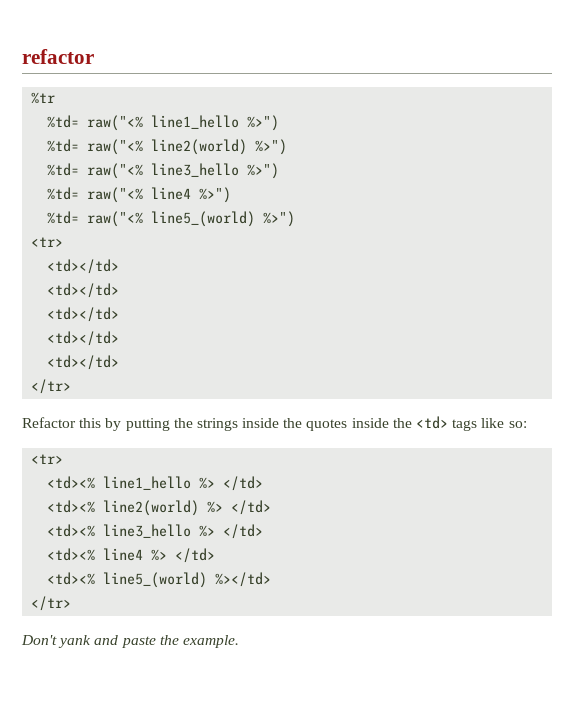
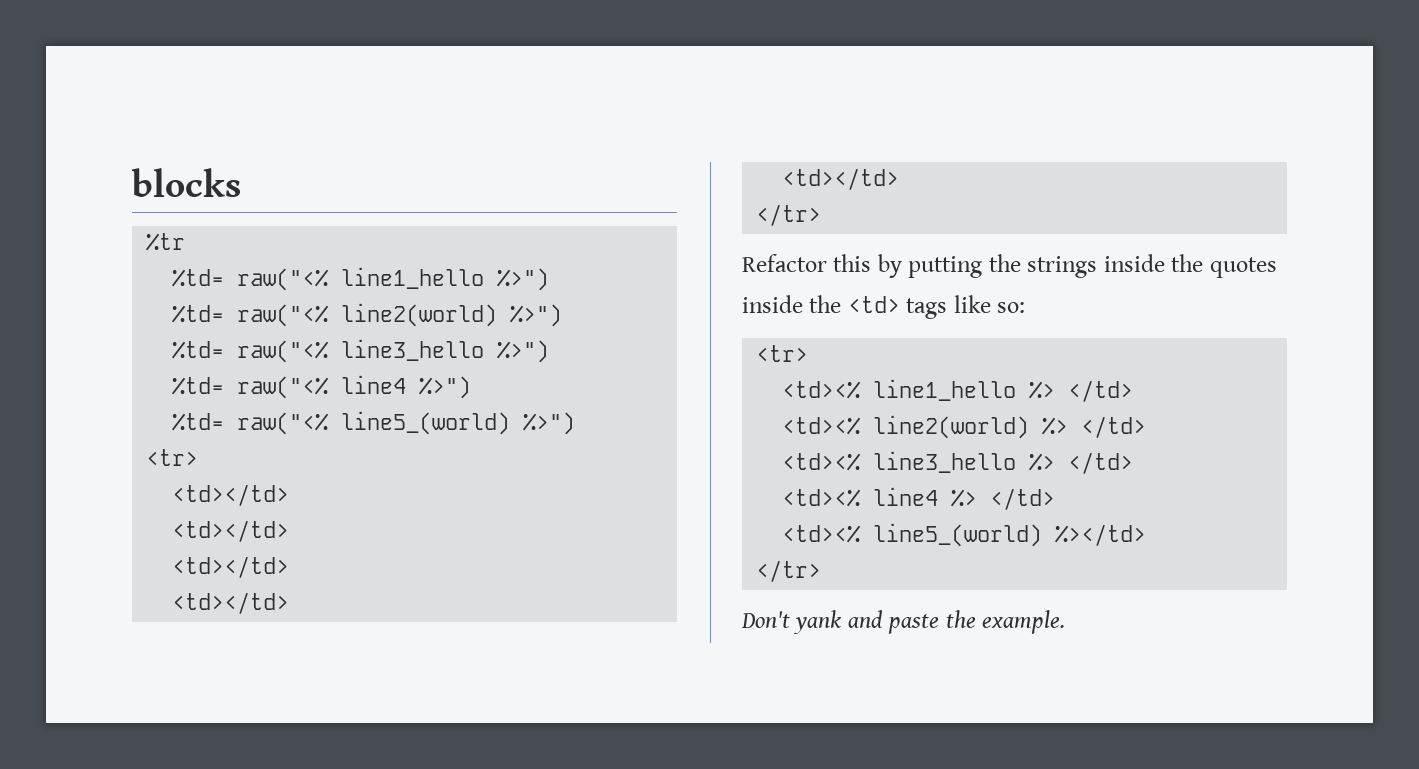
- refactor
+ blocks

